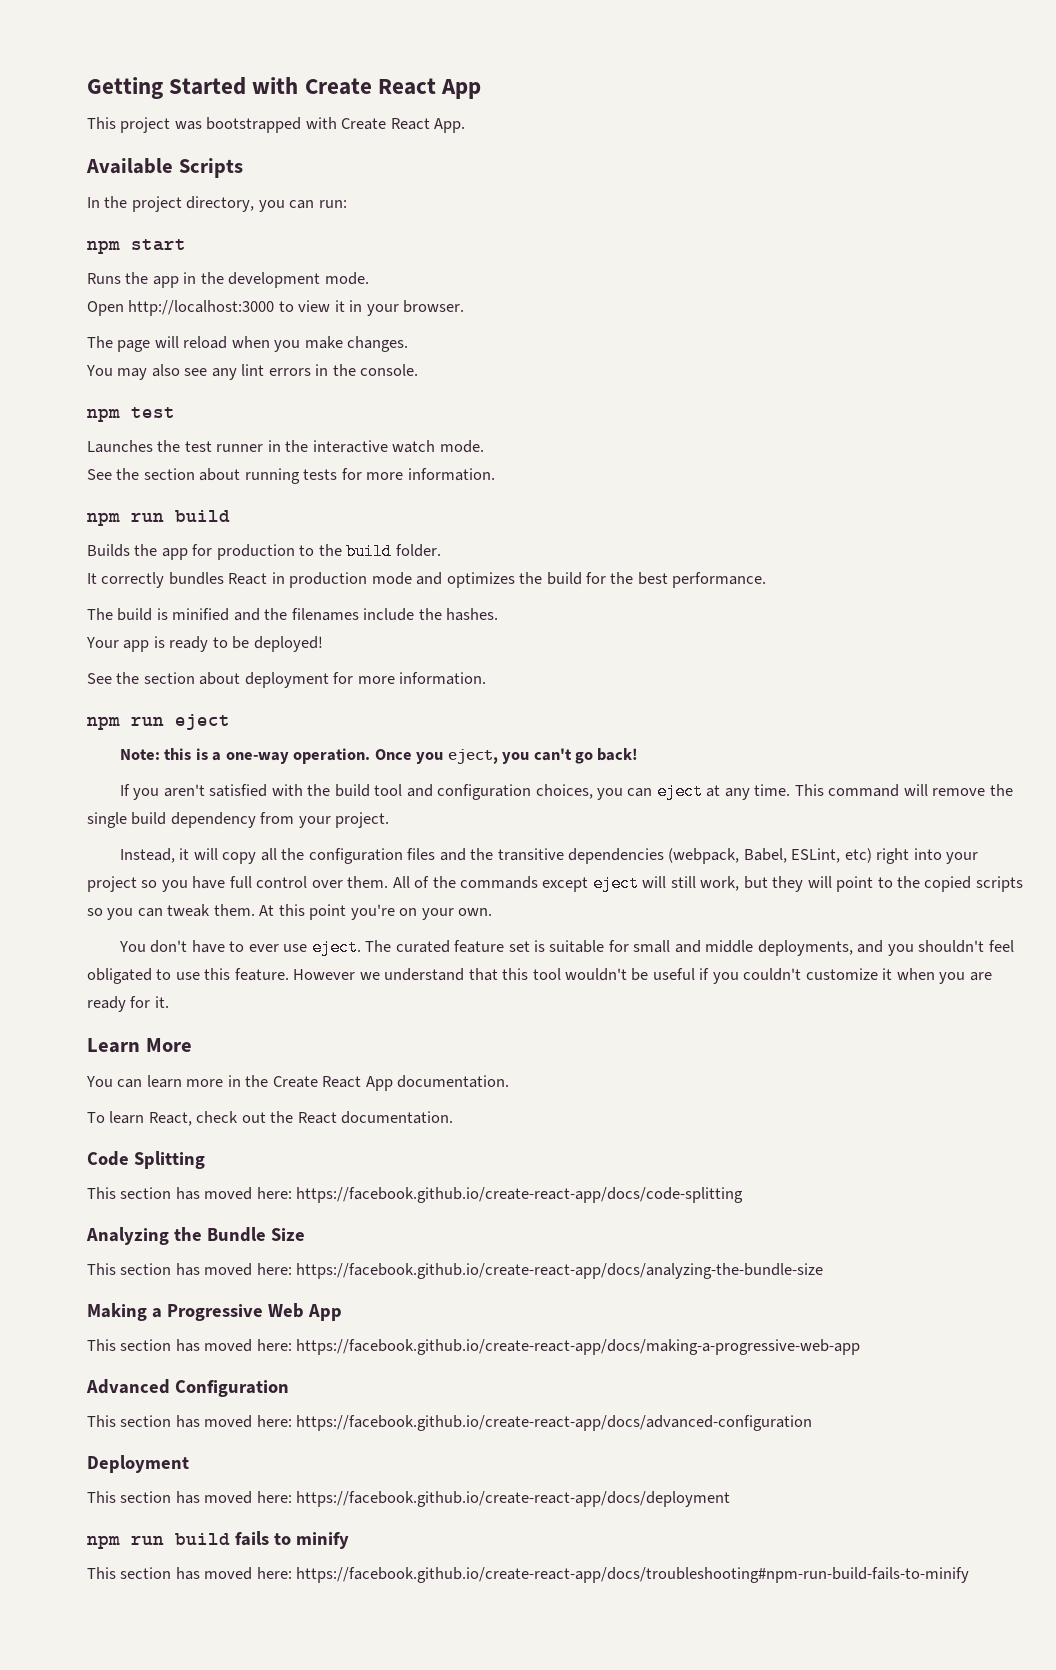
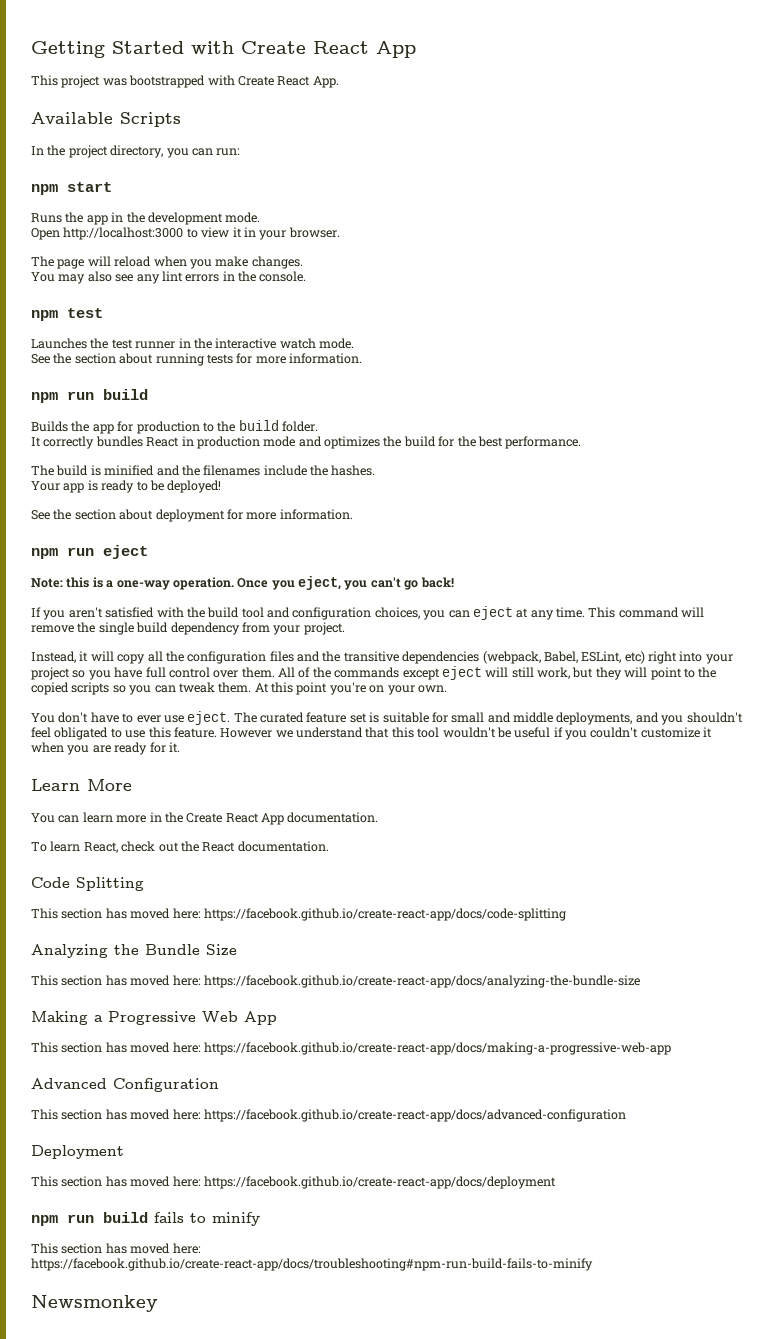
+ Newsmonkey

